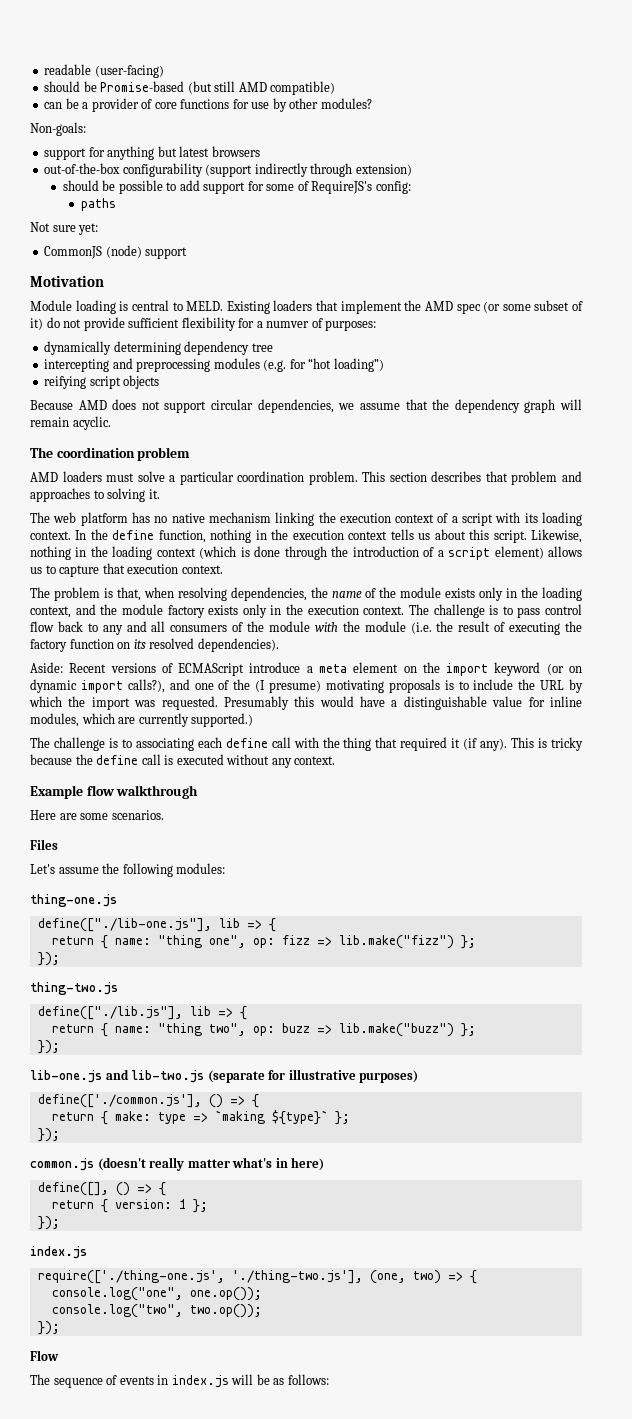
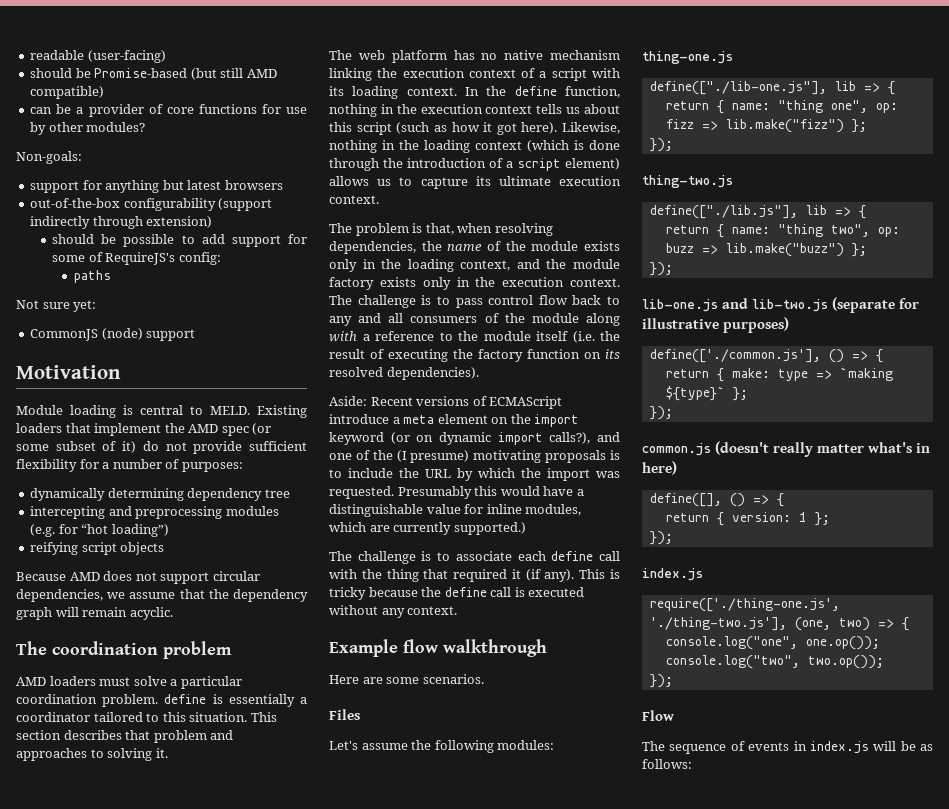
- Existing loaders that implement the AMD spec (or some subset of it) do not provide sufficient flexibility for a numver of purposes:
+ Existing loaders that implement the AMD spec (or some subset of it) do not provide sufficient flexibility for a number of purposes:
- AMD loaders must solve a particular coordination problem.
+ AMD loaders must solve a particular coordination problem. define is essentially a coordinator tailored to this situation.
- In the define function, nothing in the execution context tells us about this script.
+ In the define function, nothing in the execution context tells us about this script (such as how it got here).
- Likewise, nothing in the loading context (which is done through the introduction of a script element) allows us to capture that execution context.
+ Likewise, nothing in the loading context (which is done through the introduction of a script element) allows us to capture its ultimate execution context.
- The challenge is to pass control flow back to any and all consumers of the module with the module (i.e. the result of executing the factory function on its resolved dependencies).
+ The challenge is to pass control flow back to any and all consumers of the module along with a reference to the module itself (i.e. the result of executing the factory function on its resolved dependencies).
- The challenge is to associating each define call with the thing that required it (if any).
+ The challenge is to associate each define call with the thing that required it (if any).

